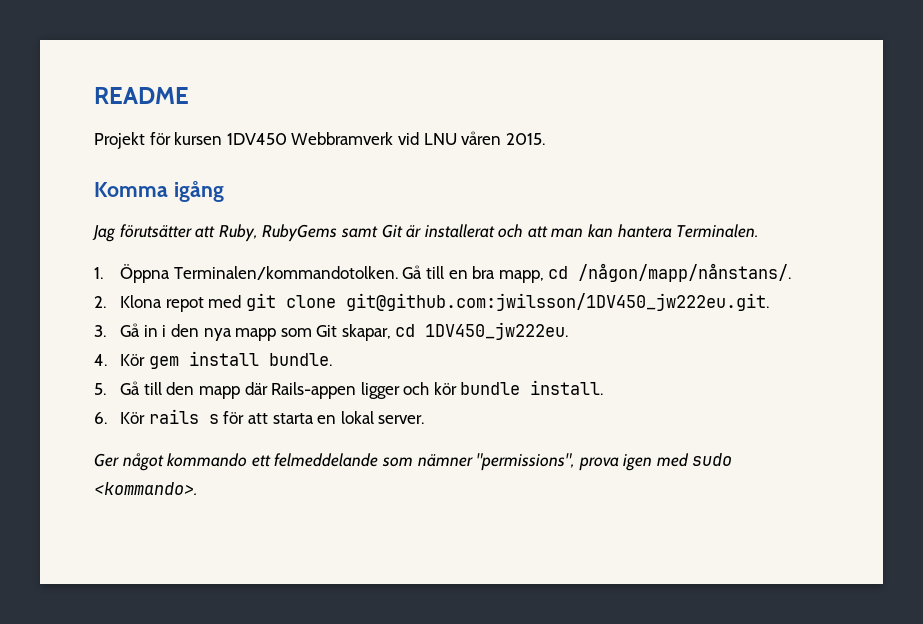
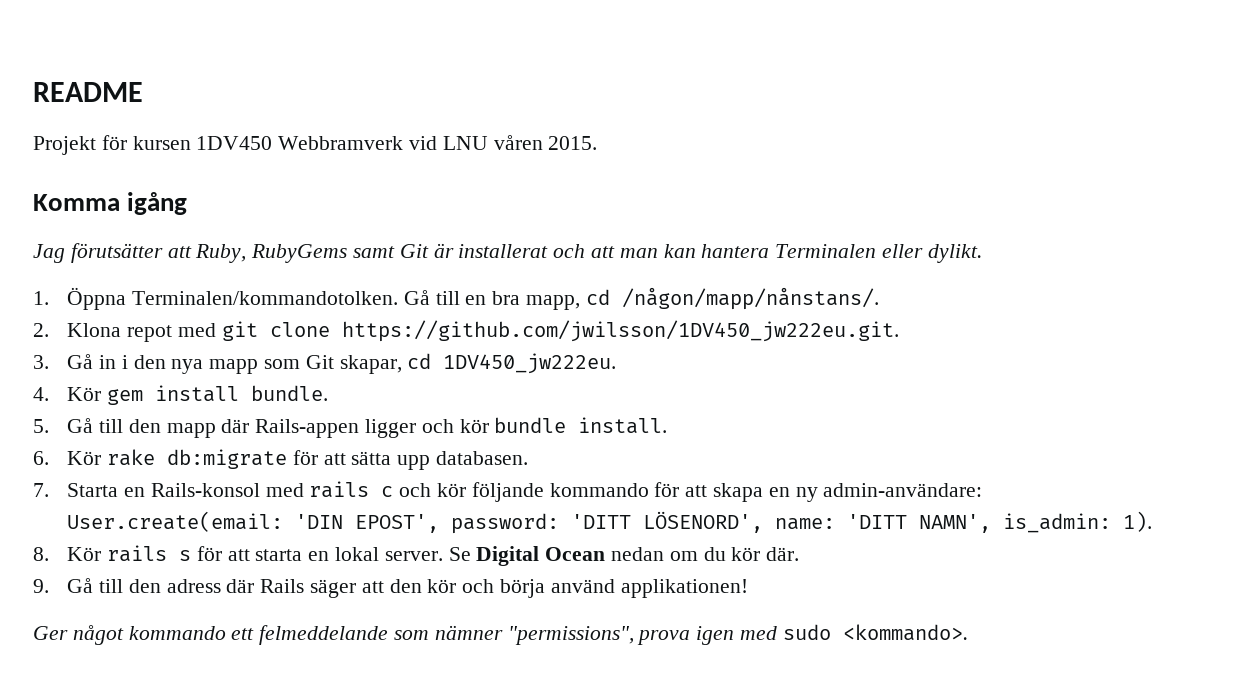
- Jag förutsätter att Ruby, RubyGems samt Git är installerat och att man kan hantera Terminalen.
+ Jag förutsätter att Ruby, RubyGems samt Git är installerat och att man kan hantera Terminalen eller dylikt.
- 2. Klona repot med git clone git@github.com:jwilsson/1DV450_jw222eu.git.
+ 2. Klona repot med git clone https://github.com/jwilsson/1DV450_jw222eu.git.
- 6. Kör rails s för att starta en lokal server.
+ 6. Kör rake db:migrate för att sätta upp databasen.
+ 7. Starta en Rails-konsol med rails c och kör följande kommando för att skapa en ny admin-användare: User.create(email: 'DIN EPOST', password: 'DITT LÖSENORD', name: 'DITT NAMN', is_admin: 1).
+ 8. Kör rails s för att starta en lokal server. Se Digital Ocean nedan om du kör där.
+ 9. Gå till den adress där Rails säger att den kör och börja använd applikationen!

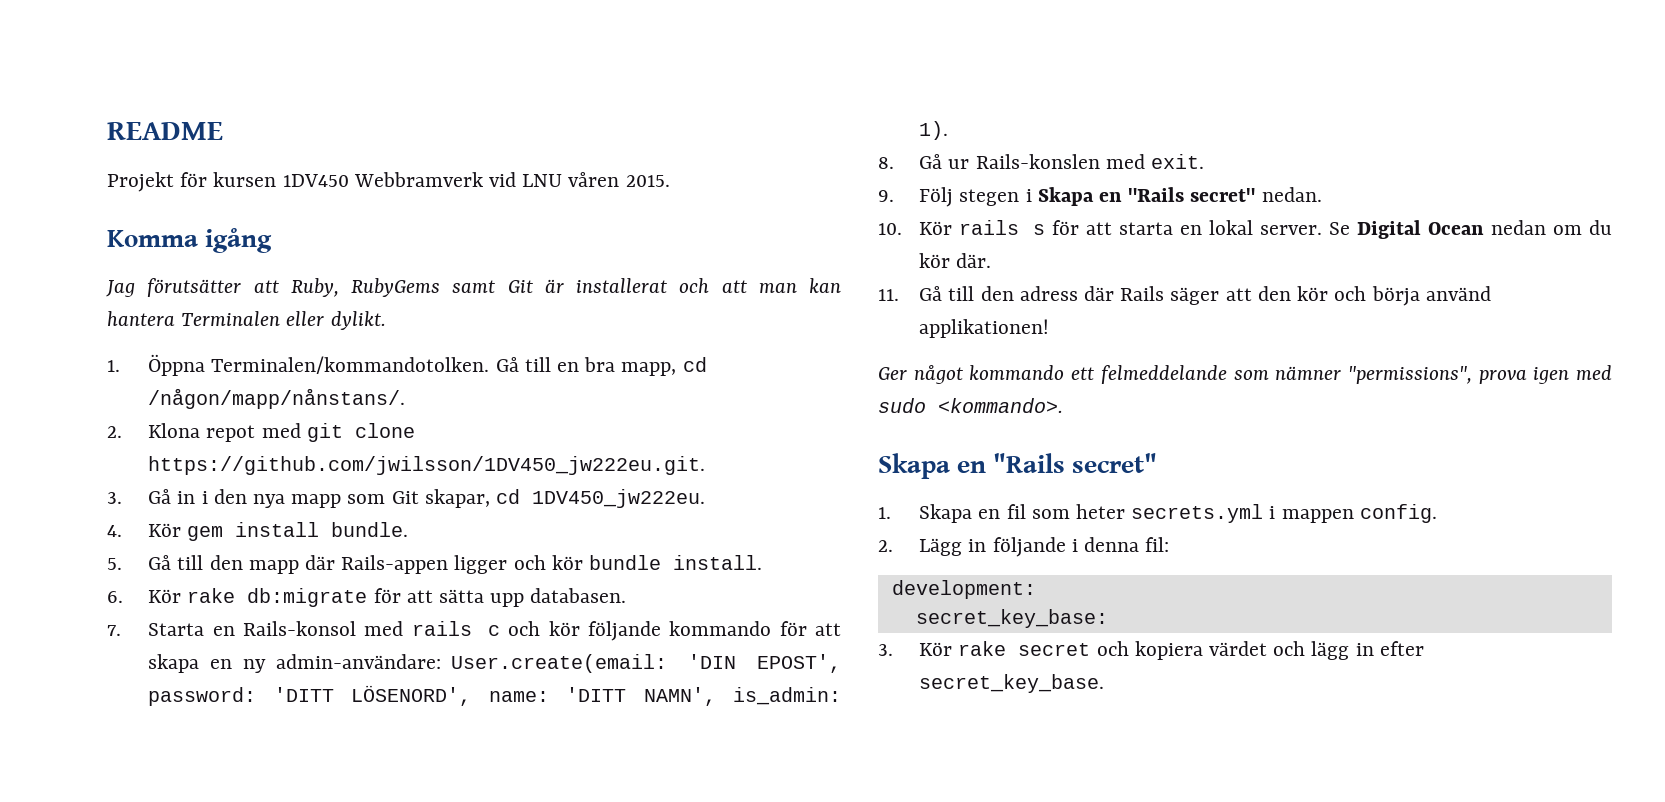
- 8. Kör rails s för att starta en lokal server.
+ 8. Gå ur Rails-konslen med exit.
+ 9. Följ stegen i Skapa en "Rails secret" nedan.
+ 10. Kör rails s för att starta en lokal server.
- 9. Gå till den adress där Rails säger att den kör och börja använd applikationen!
+ 11. Gå till den adress där Rails säger att den kör och börja använd applikationen!
  Ger något kommando ett felmeddelande som nämner "permissions", prova igen med sudo <kommando>.
+ Skapa en "Rails secret"
+ 1. Skapa en fil som heter secrets.yml i mappen config.
+ 2. Lägg in följande i denna fil:
+ development:
+ secret_key_base:
+ 3. Kör rake secret och kopiera värdet och lägg in efter secret_key_base.

